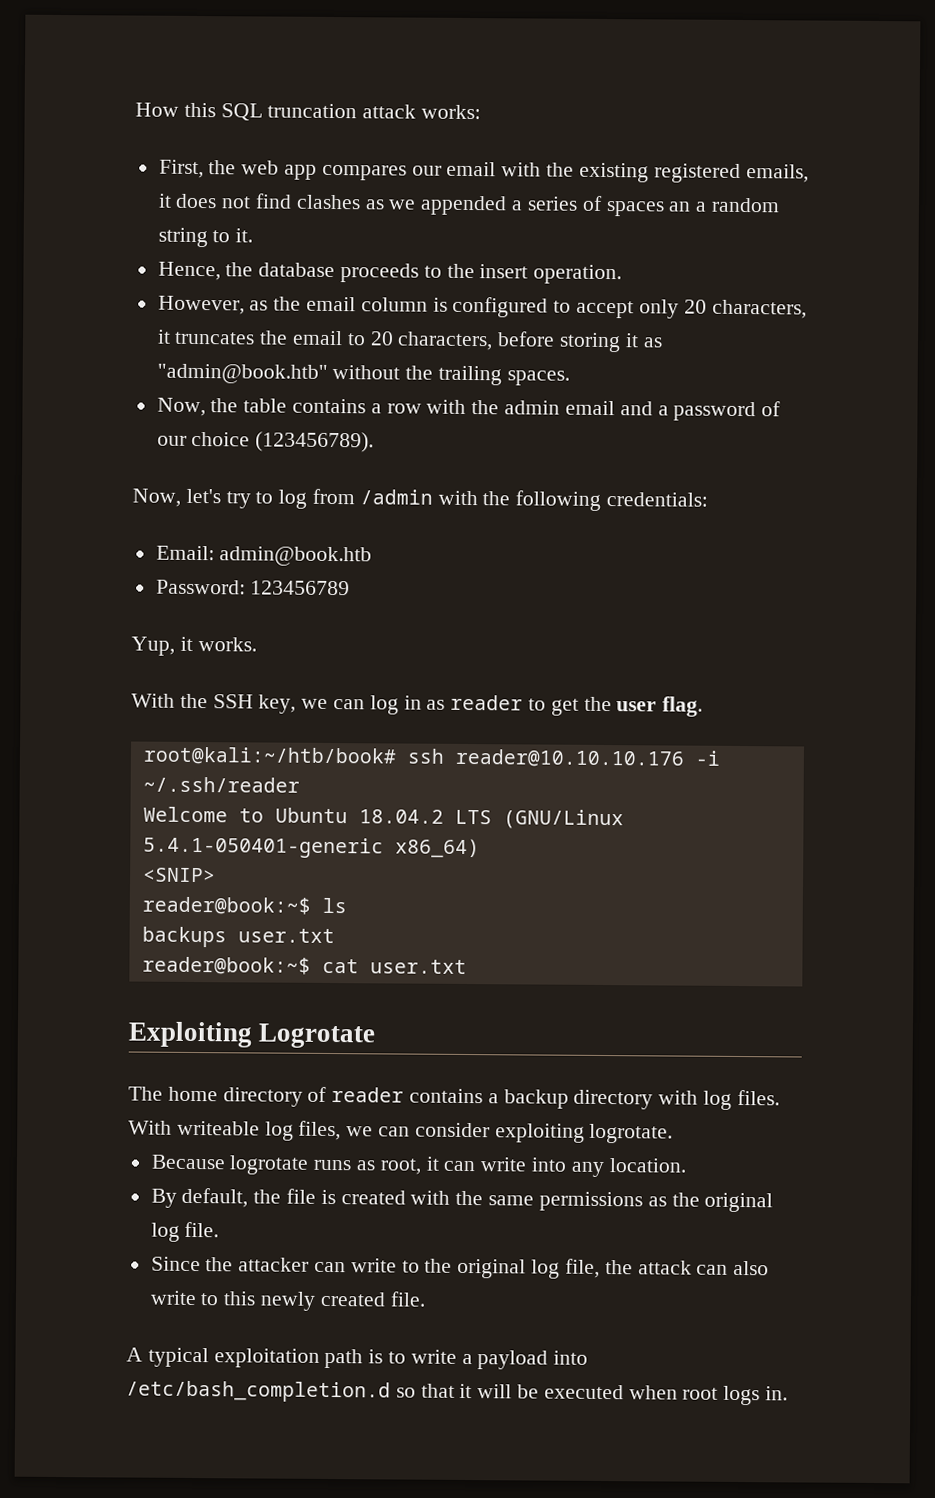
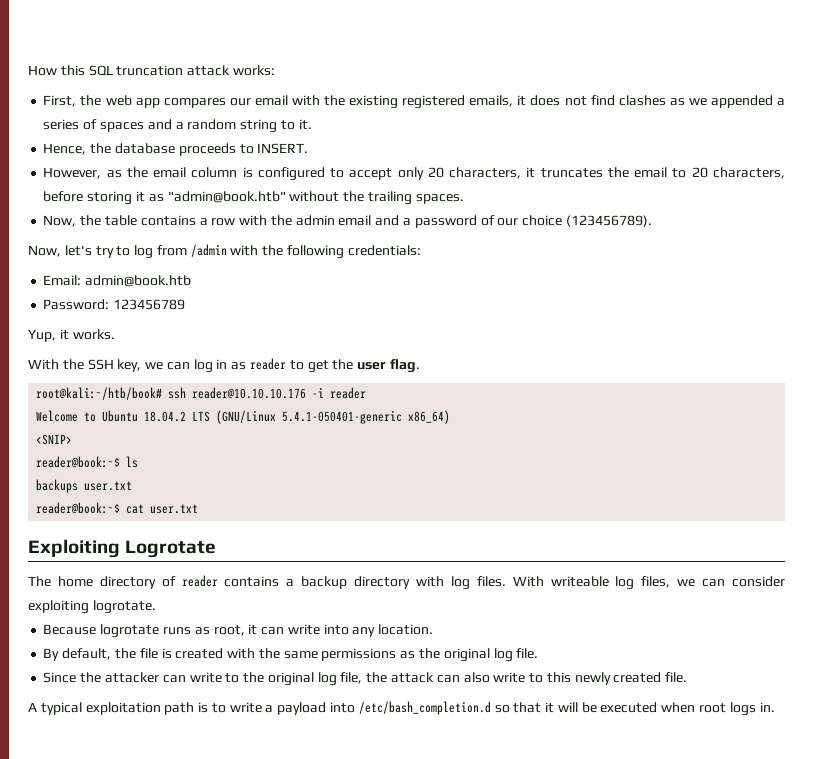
- First, the web app compares our email with the existing registered emails, it does not find clashes as we appended a series of spaces an a random string to it.
+ First, the web app compares our email with the existing registered emails, it does not find clashes as we appended a series of spaces and a random string to it.
- Hence, the database proceeds to the insert operation.
+ Hence, the database proceeds to INSERT.
- root@kali:~/htb/book# ssh reader@10.10.10.176 -i ~/.ssh/reader
+ root@kali:~/htb/book# ssh reader@10.10.10.176 -i reader

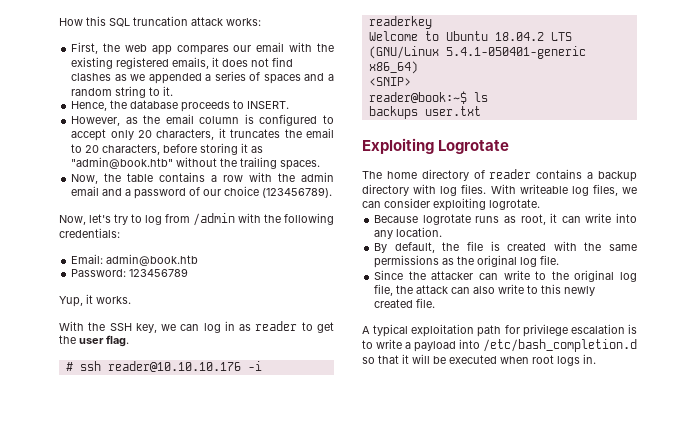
- root@kali:~/htb/book# ssh reader@10.10.10.176 -i reader
+ # ssh reader@10.10.10.176 -i readerkey
- reader@book:~$ cat user.txt
- A typical exploitation path is to write a payload into /etc/bash_completion.d so that it will be executed when root logs in.
+ A typical exploitation path for privilege escalation is to write a payload into /etc/bash_completion.d so that it will be executed when root logs in.

